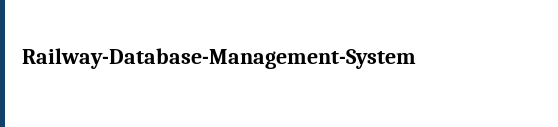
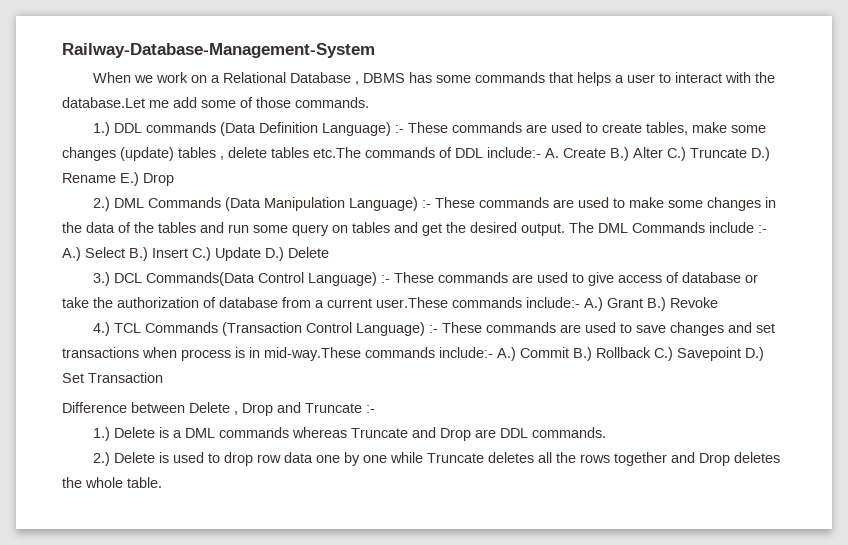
+ When we work on a Relational Database , DBMS has some commands that helps a user to interact with the database.Let me add some of those commands.
+ 1.) DDL commands (Data Definition Language) :- These commands are used to create tables, make some changes (update) tables , delete tables etc.The commands of DDL include:- A. Create B.) Alter C.) Truncate D.) Rename E.) Drop
+ 2.) DML Commands (Data Manipulation Language) :- These commands are used to make some changes in the data of the tables and run some query on tables and get the desired output. The DML Commands include :- A.) Select B.) Insert C.) Update D.) Delete
+ 3.) DCL Commands(Data Control Language) :- These commands are used to give access of database or take the authorization of database from a current user.These commands include:- A.) Grant B.) Revoke
+ 4.) TCL Commands (Transaction Control Language) :- These commands are used to save changes and set transactions when process is in mid-way.These commands include:- A.) Commit B.) Rollback C.) Savepoint D.) Set Transaction
+ Difference between Delete , Drop and Truncate :-
+ 1.) Delete is a DML commands whereas Truncate and Drop are DDL commands.
+ 2.) Delete is used to drop row data one by one while Truncate deletes all the rows together and Drop deletes the whole table.

